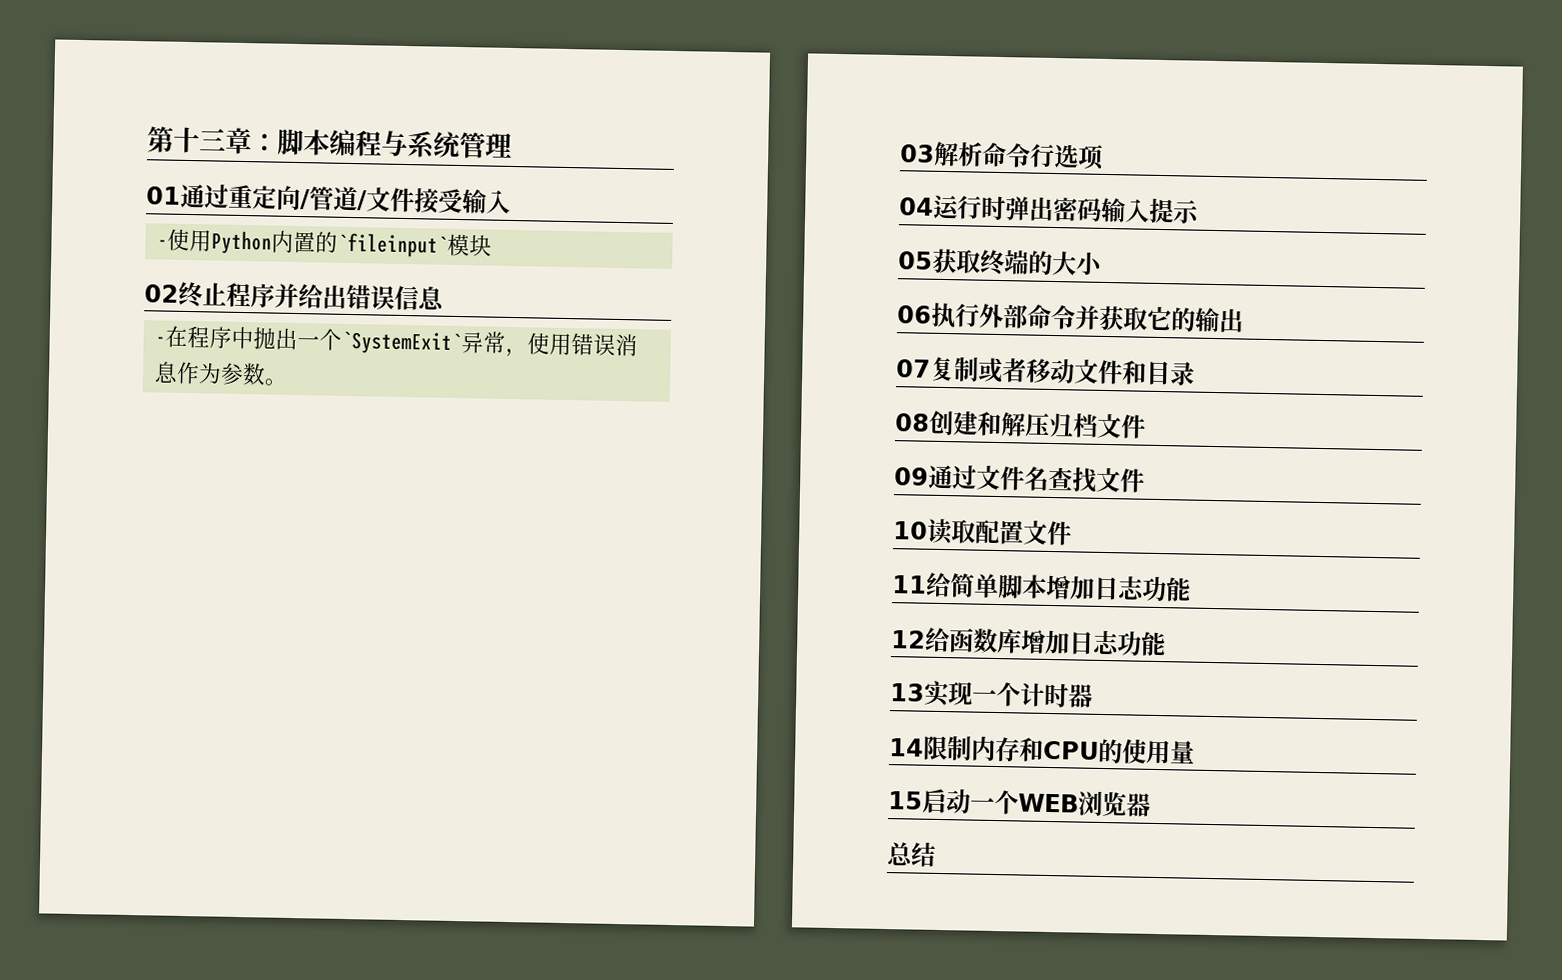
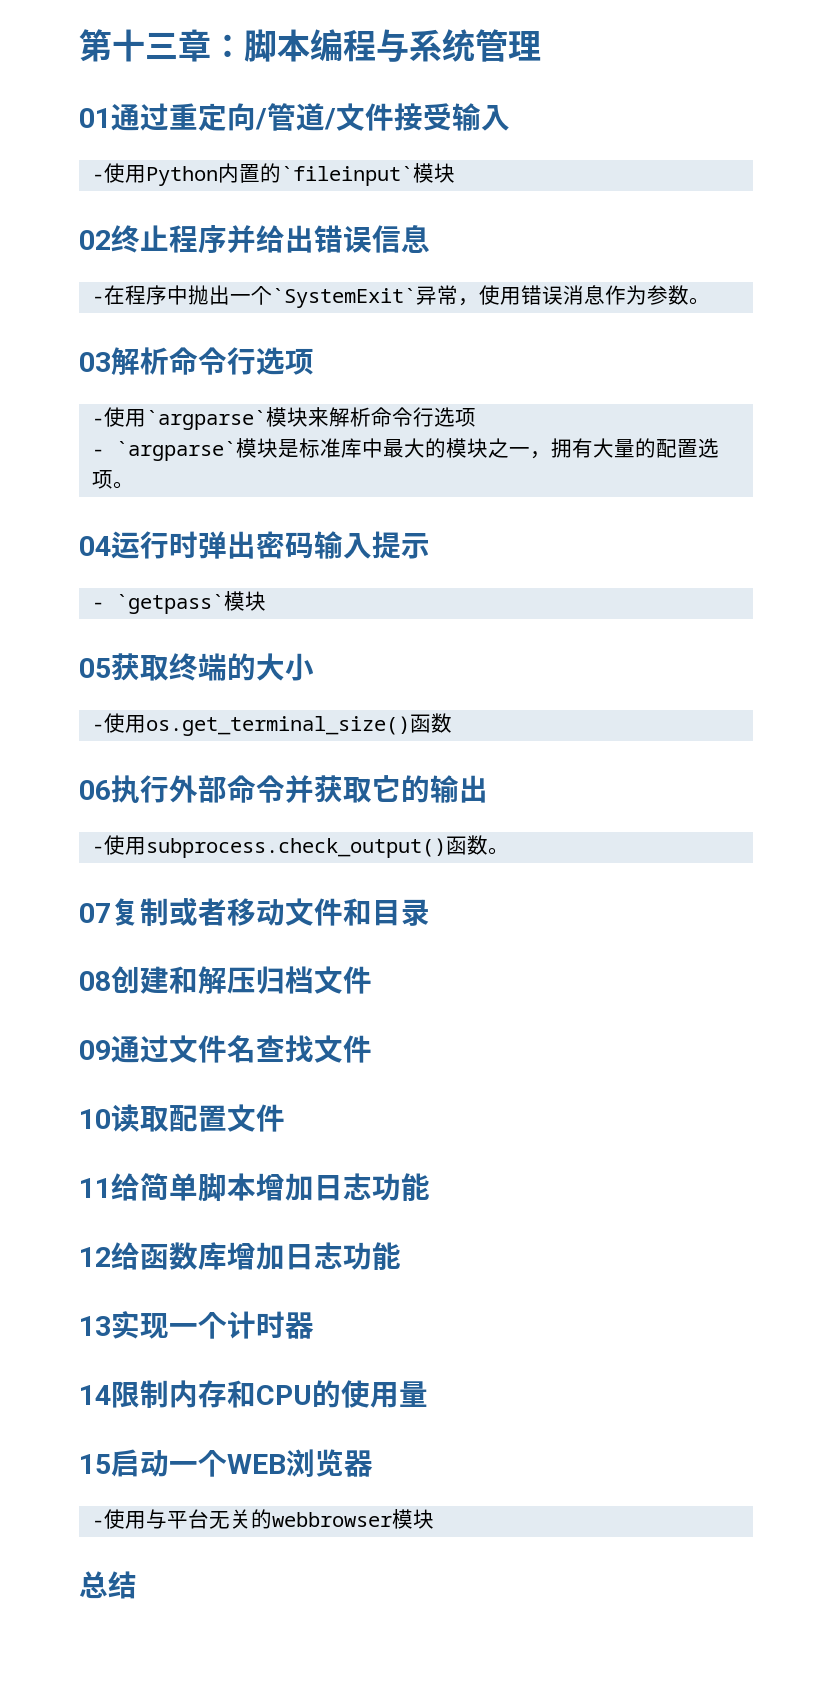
+ -使用`argparse`模块来解析命令行选项
+ - `argparse`模块是标准库中最大的模块之一，拥有大量的配置选项。
+ - `getpass`模块
+ -使用os.get_terminal_size()函数
+ -使用subprocess.check_output()函数。
+ -使用与平台无关的webbrowser模块

